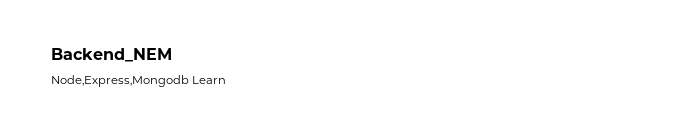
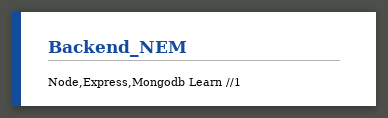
- Node,Express,Mongodb Learn
+ Node,Express,Mongodb Learn //1

